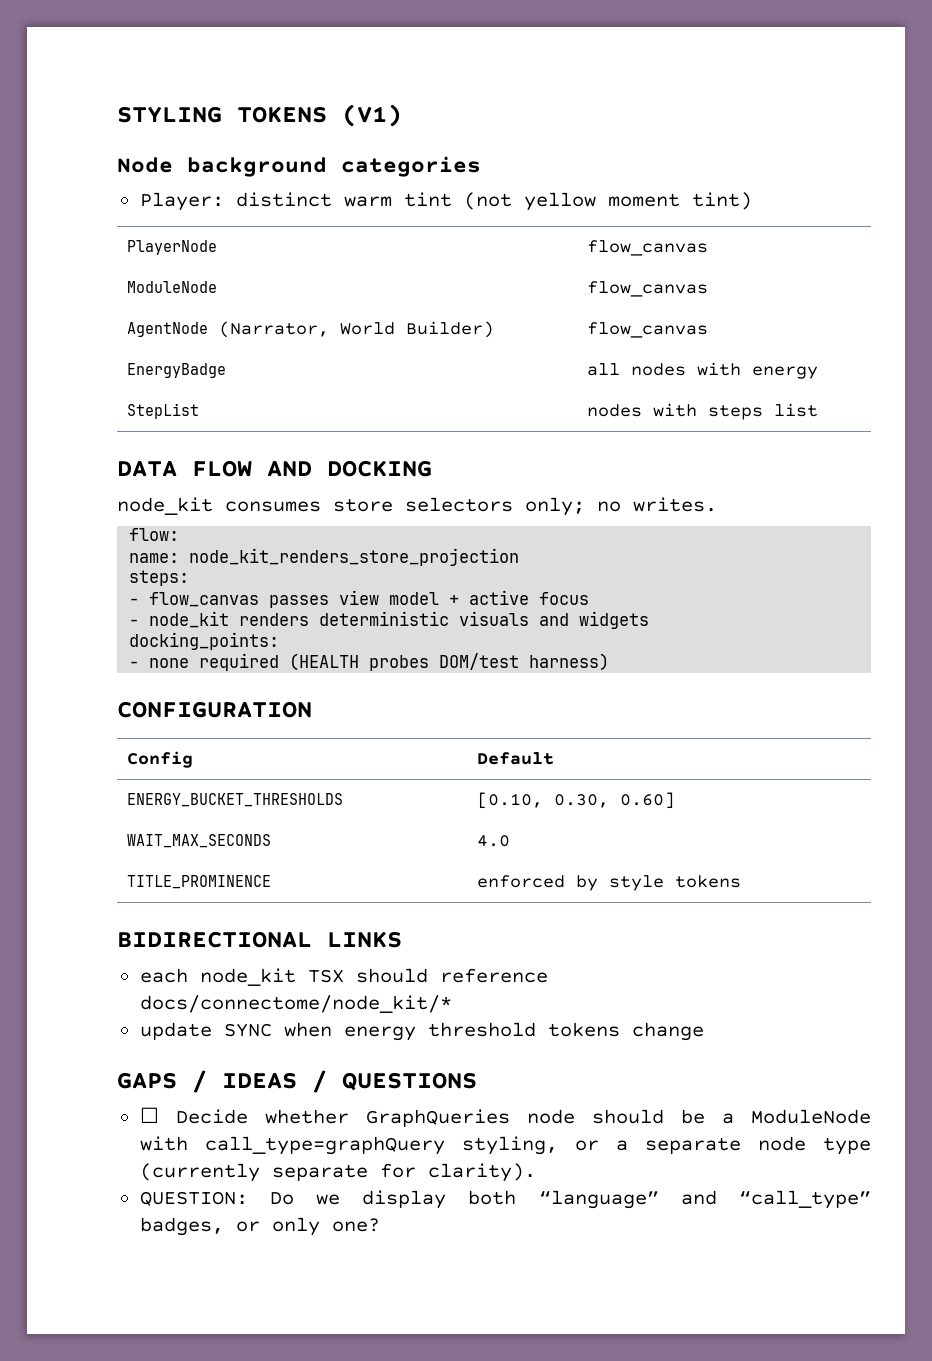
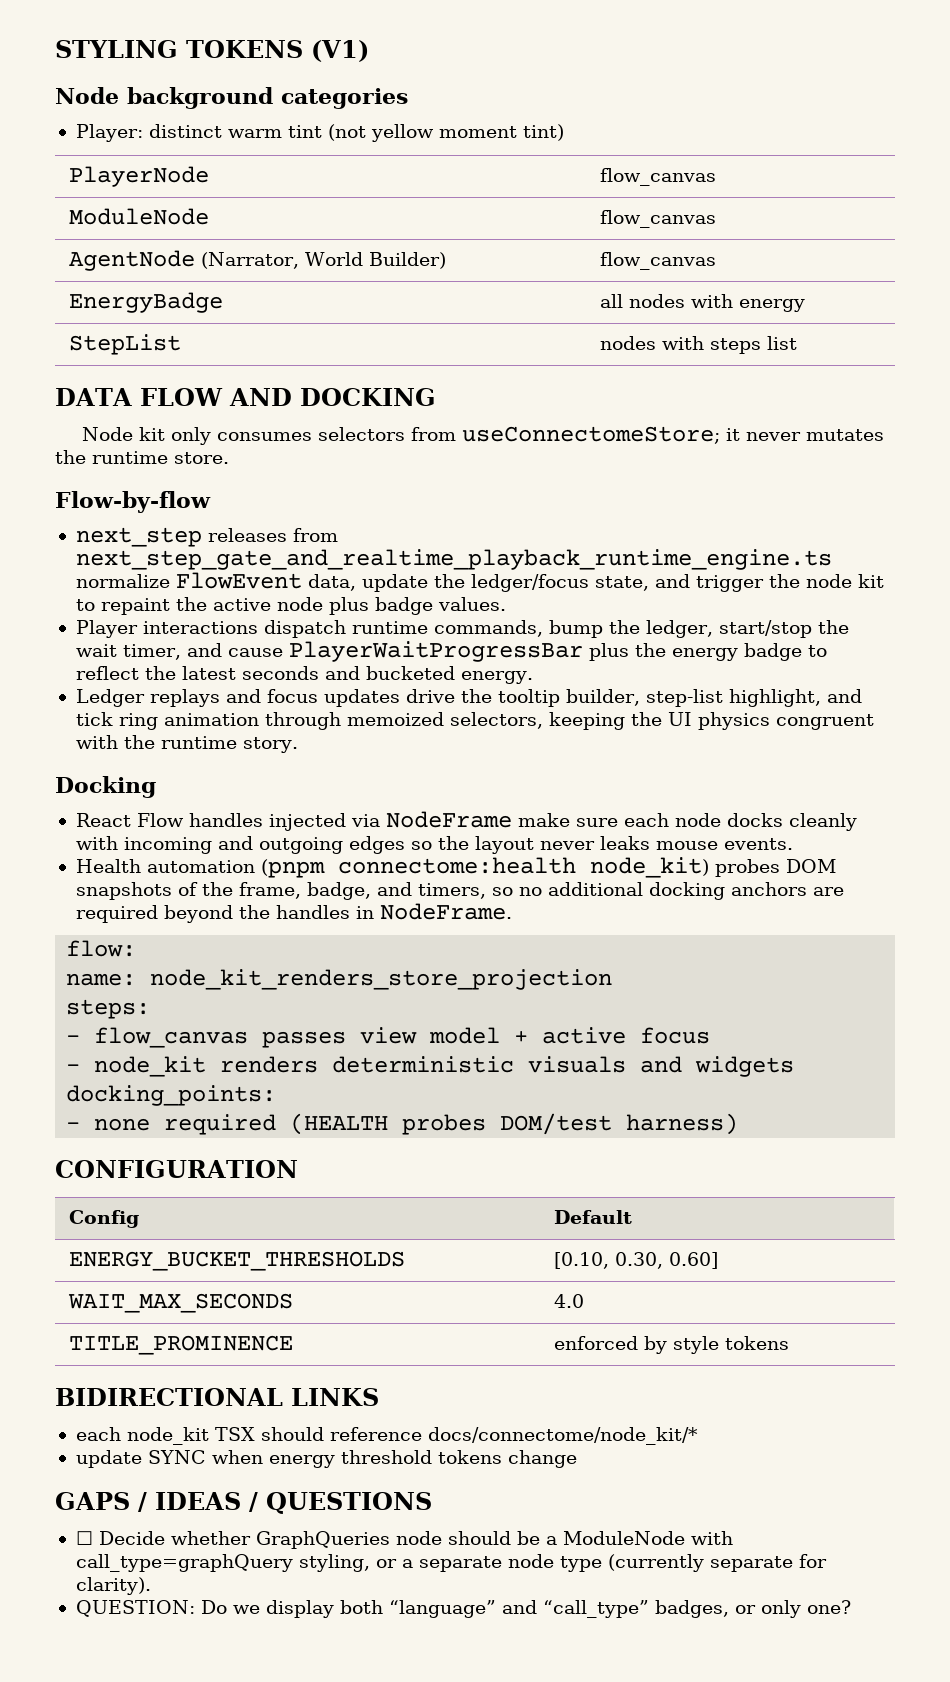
- node_kit consumes store selectors only; no writes.
+ Node kit only consumes selectors from useConnectomeStore; it never mutates the runtime store.
+ Flow-by-flow
+ next_step releases from next_step_gate_and_realtime_playback_runtime_engine.ts normalize FlowEvent data, update the ledger/focus state, and trigger the node kit to repaint the active node plus badge values.
+ Player interactions dispatch runtime commands, bump the ledger, start/stop the wait timer, and cause PlayerWaitProgressBar plus the energy badge to reflect the latest seconds and bucketed energy.
+ Ledger replays and focus updates drive the tooltip builder, step-list highlight, and tick ring animation through memoized selectors, keeping the UI physics congruent with the runtime story.
+ Docking
+ React Flow handles injected via NodeFrame make sure each node docks cleanly with incoming and outgoing edges so the layout never leaks mouse events.
+ Health automation (pnpm connectome:health node_kit) probes DOM snapshots of the frame, badge, and timers, so no additional docking anchors are required beyond the handles in NodeFrame.

